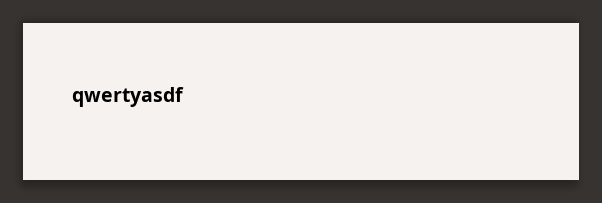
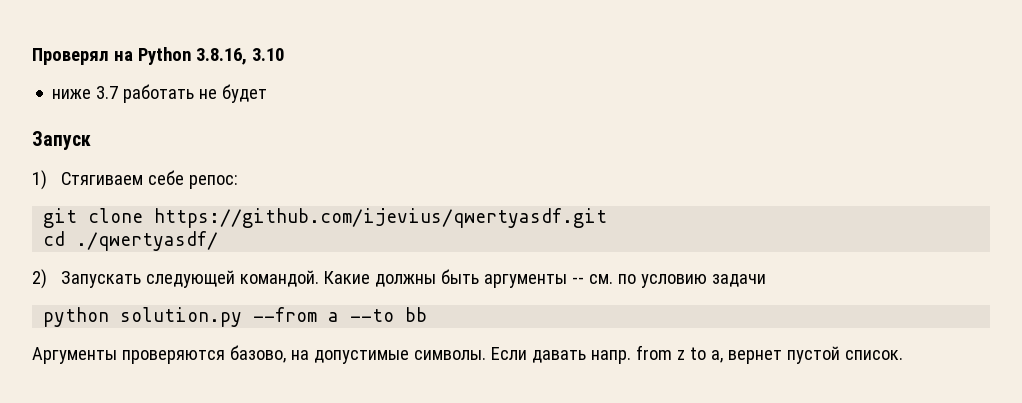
- qwertyasdf
+ Проверял на Python 3.8.16, 3.10
+ ниже 3.7 работать не будет
+ Запуск
+ 1) Стягиваем себе репос:
+ git clone https://github.com/ijevius/qwertyasdf.git
+ cd ./qwertyasdf/
+ 2) Запускать следующей командой. Какие должны быть аргументы -- см. по условию задачи
+ python solution.py --from a --to bb
+ Аргументы проверяются базово, на допустимые символы. Если давать напр. from z to a, вернет пустой список.

